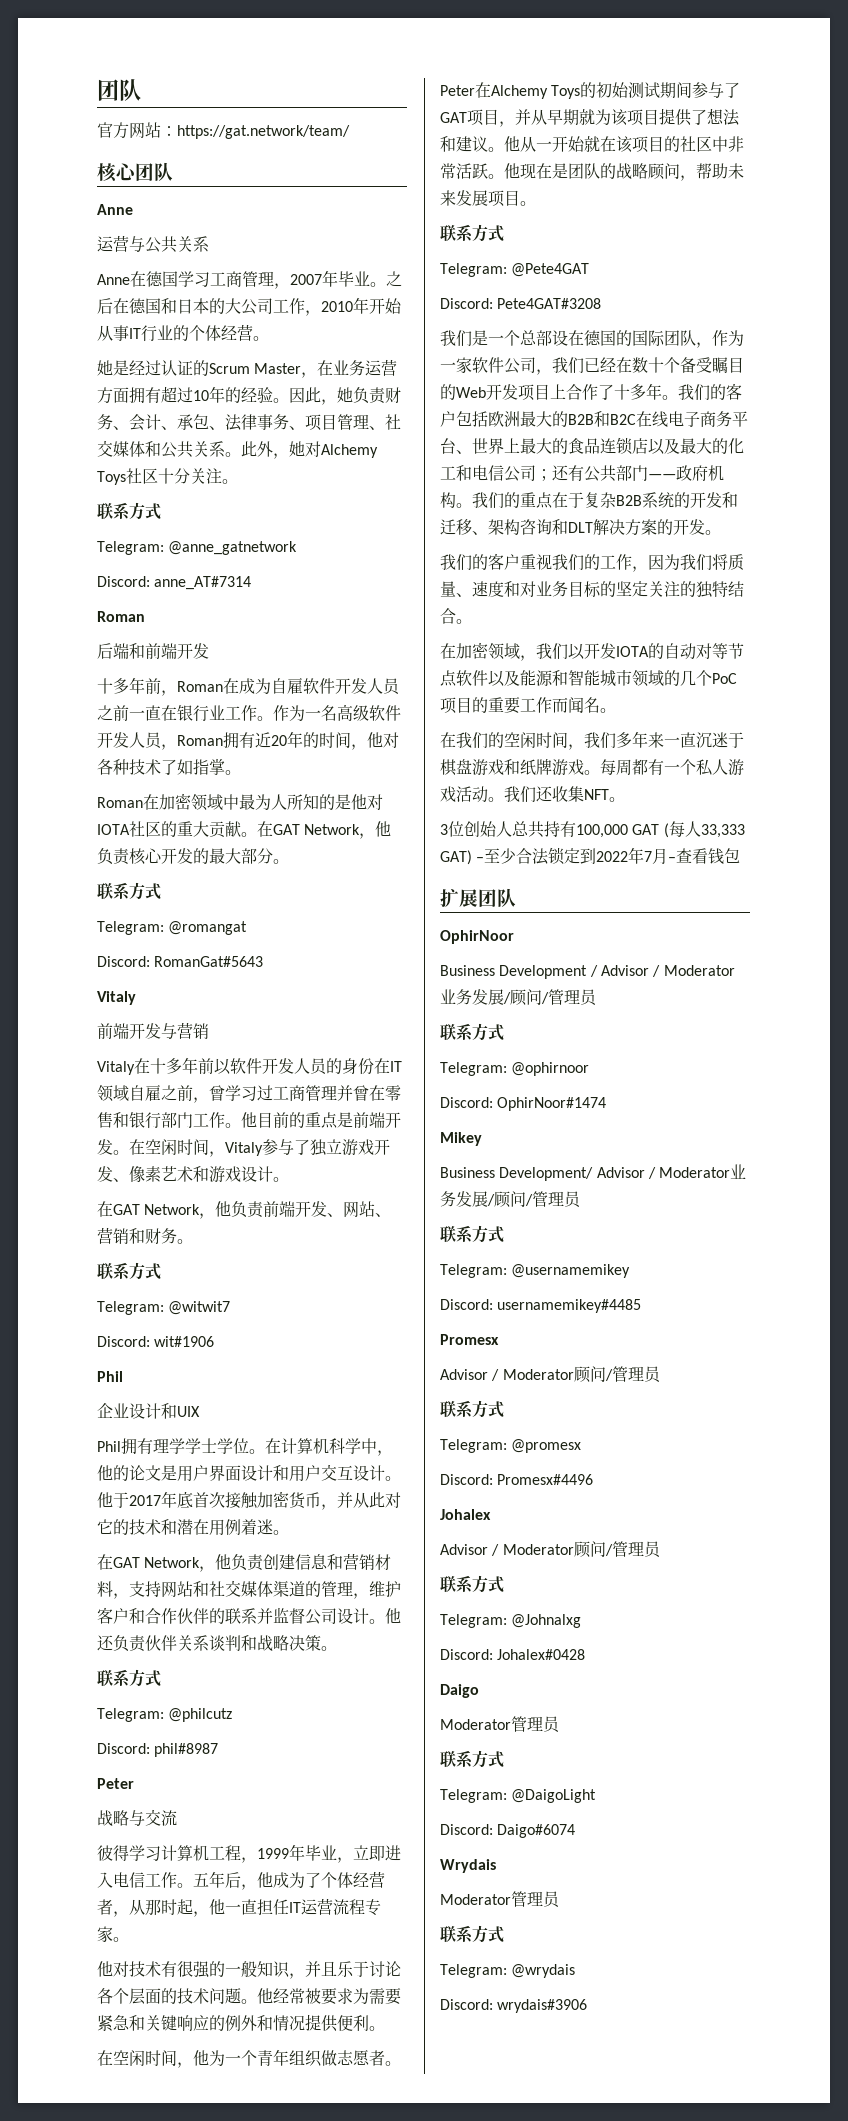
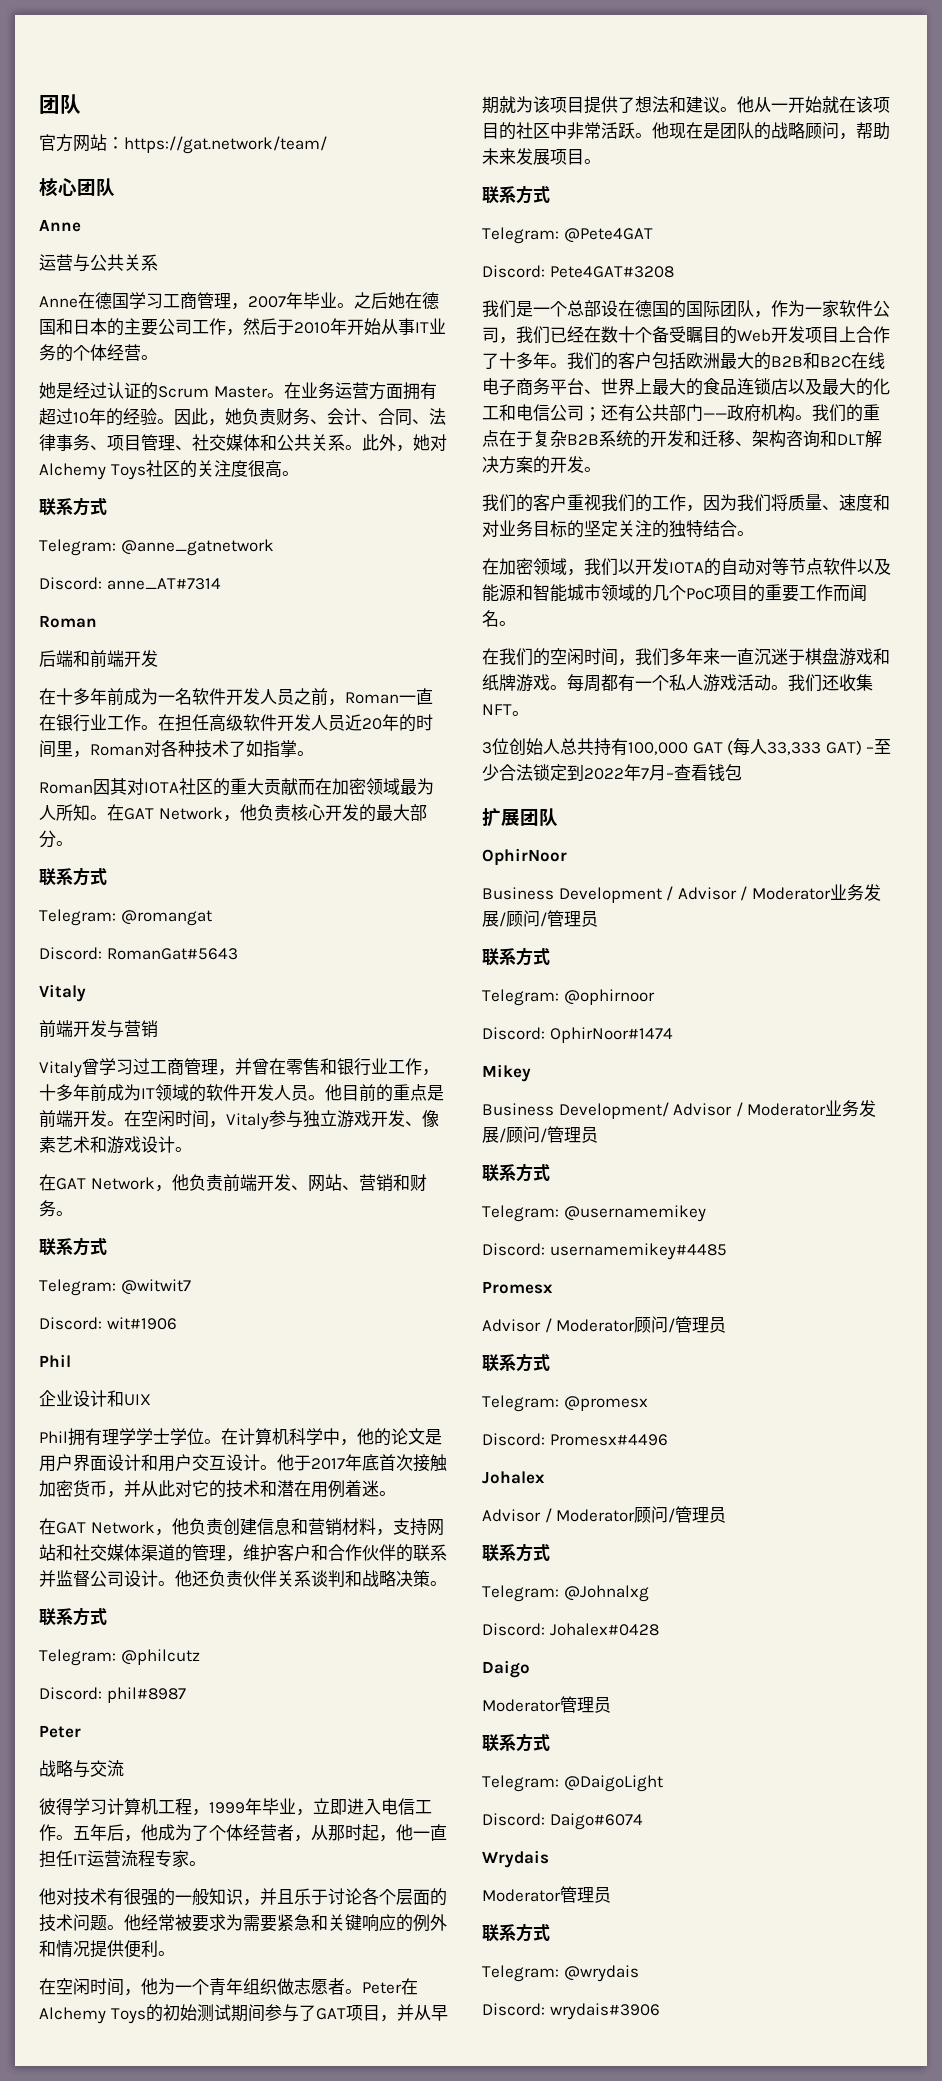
- 之后在德国和日本的大公司工作，2010年开始从事IT行业的个体经营。
+ 之后她在德国和日本的主要公司工作，然后于2010年开始从事IT业务的个体经营。
- 她是经过认证的Scrum Master，在业务运营方面拥有超过10年的经验。
+ 她是经过认证的Scrum Master。在业务运营方面拥有超过10年的经验。
- 因此，她负责财务、会计、承包、法律事务、项目管理、社交媒体和公共关系。
+ 因此，她负责财务、会计、合同、法律事务、项目管理、社交媒体和公共关系。
- 此外，她对Alchemy Toys社区十分关注。
+ 此外，她对Alchemy Toys社区的关注度很高。
- 十多年前，Roman在成为自雇软件开发人员之前一直在银行业工作。
+ 在十多年前成为一名软件开发人员之前，Roman一直在银行业工作。
- 作为一名高级软件开发人员，Roman拥有近20年的时间，他对各种技术了如指掌。
+ 在担任高级软件开发人员近20年的时间里，Roman对各种技术了如指掌。
- Roman在加密领域中最为人所知的是他对IOTA社区的重大贡献。
+ Roman因其对IOTA社区的重大贡献而在加密领域最为人所知。
- Vitaly在十多年前以软件开发人员的身份在IT领域自雇之前，曾学习过工商管理并曾在零售和银行部门工作。
+ Vitaly曾学习过工商管理，并曾在零售和银行业工作，十多年前成为IT领域的软件开发人员。
- 在空闲时间，Vitaly参与了独立游戏开发、像素艺术和游戏设计。
+ 在空闲时间，Vitaly参与独立游戏开发、像素艺术和游戏设计。

